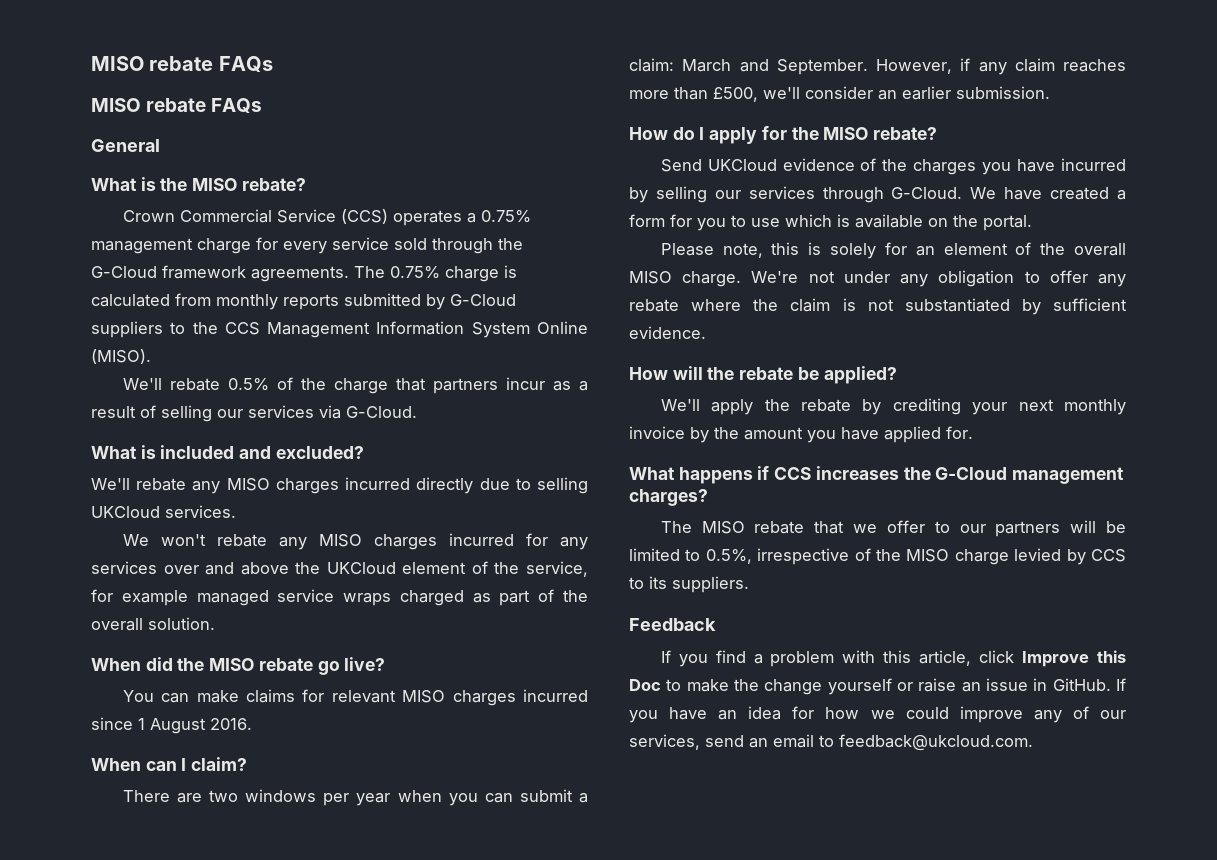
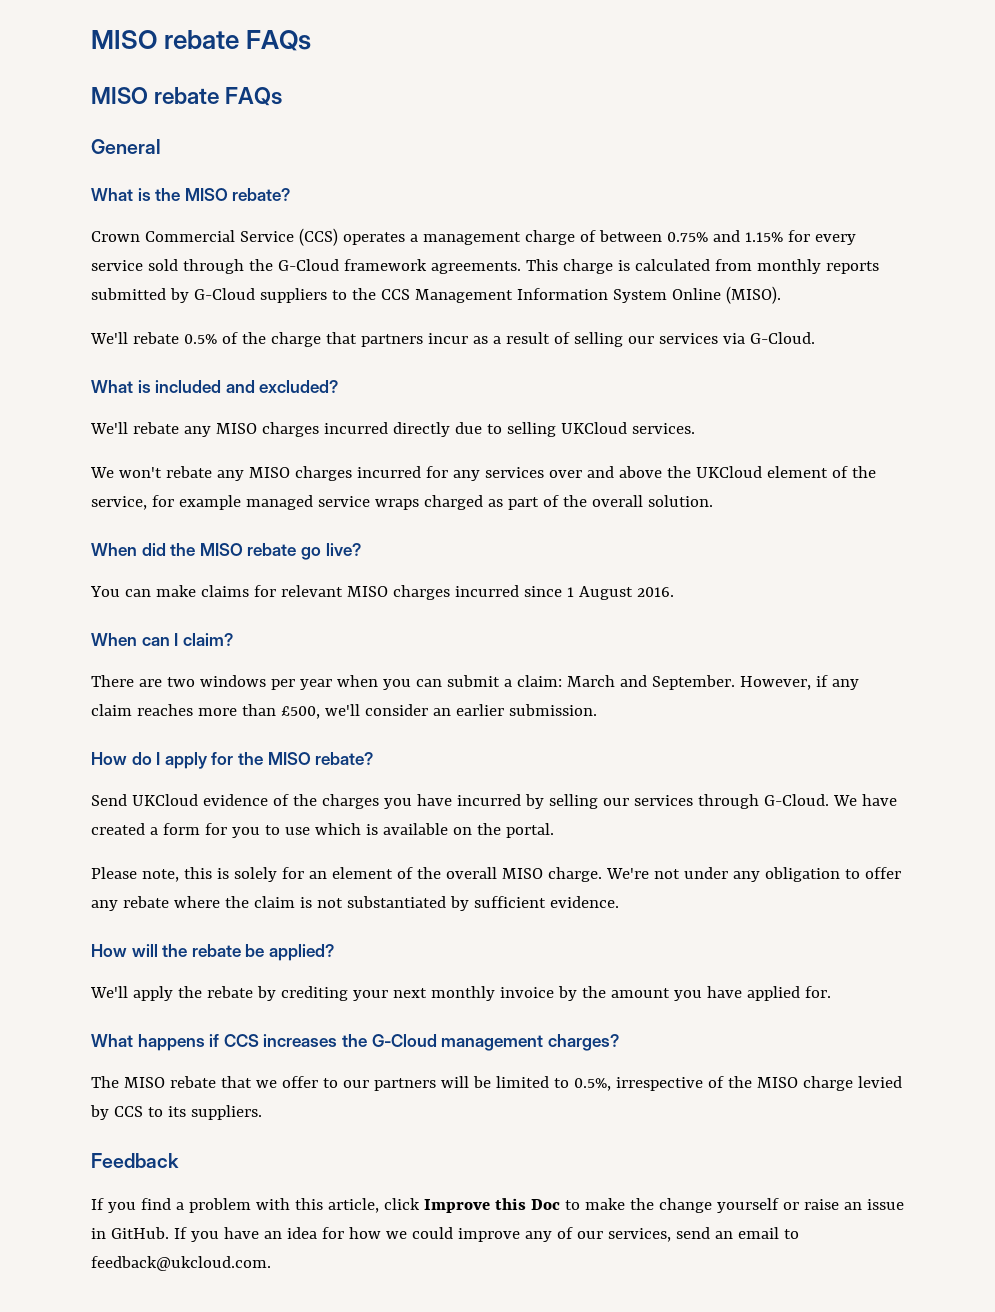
- Crown Commercial Service (CCS) operates a 0.75% management charge for every service sold through the G-Cloud framework agreements.
+ Crown Commercial Service (CCS) operates a management charge of between 0.75% and 1.15% for every service sold through the G-Cloud framework agreements.
- The 0.75% charge is calculated from monthly reports submitted by G-Cloud suppliers to the CCS Management Information System Online (MISO).
+ This charge is calculated from monthly reports submitted by G-Cloud suppliers to the CCS Management Information System Online (MISO).

